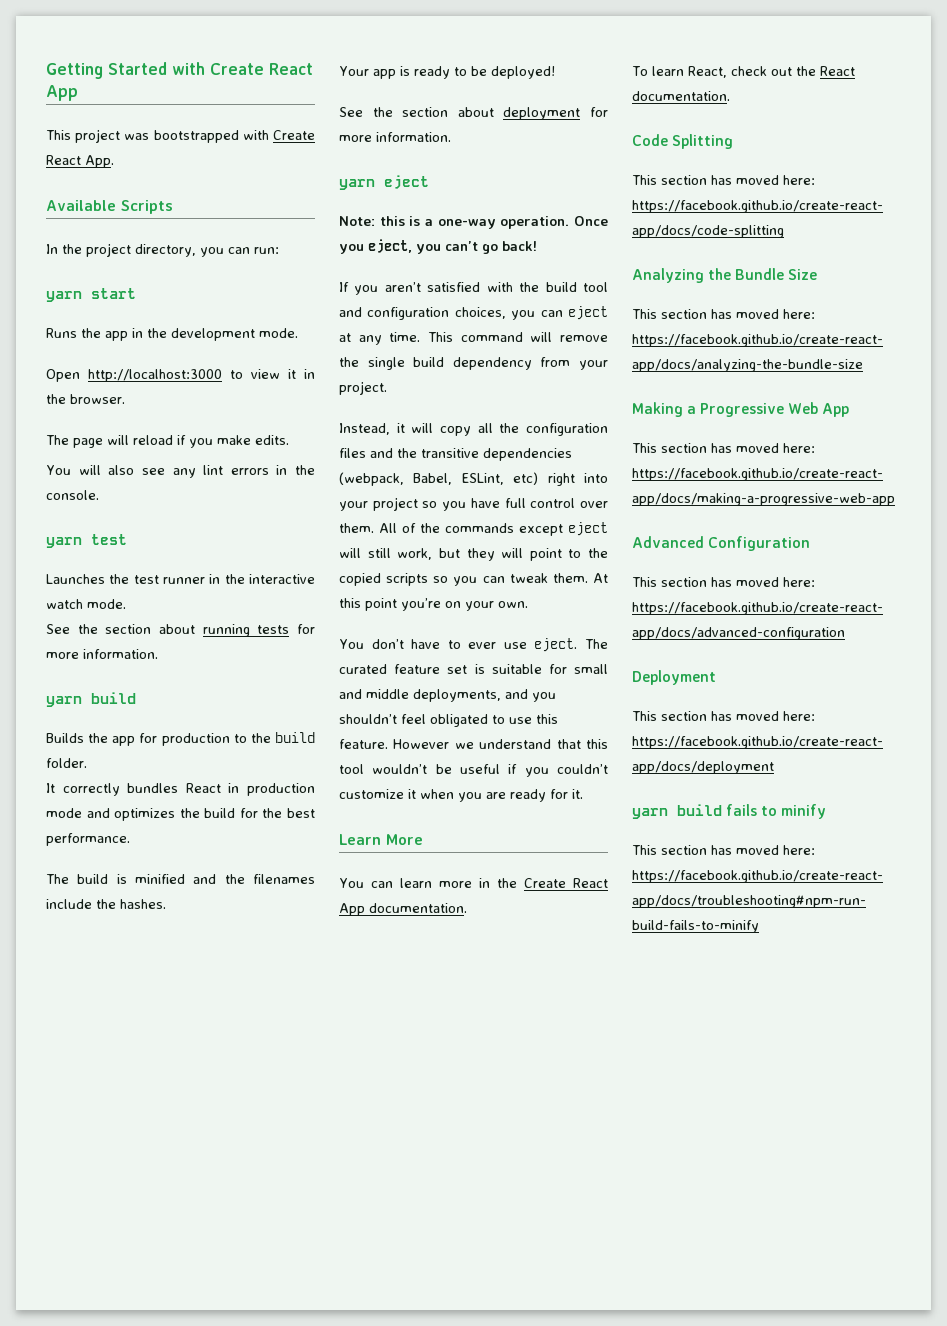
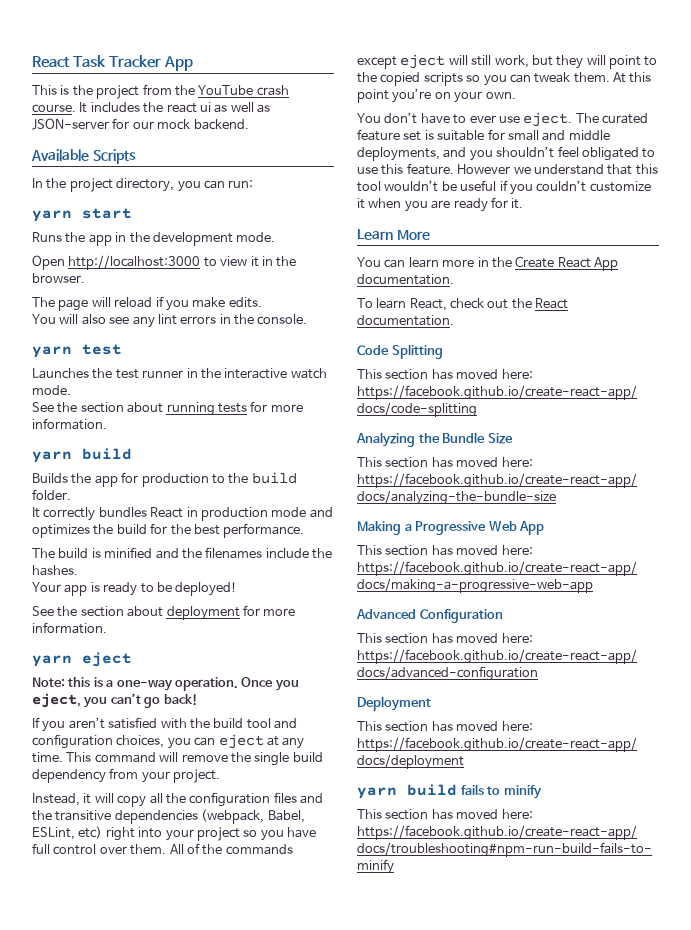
- Getting Started with Create React App
- This project was bootstrapped with Create React App.
+ React Task Tracker App
+ This is the project from the YouTube crash course. It includes the react ui as well as JSON-server for our mock backend.

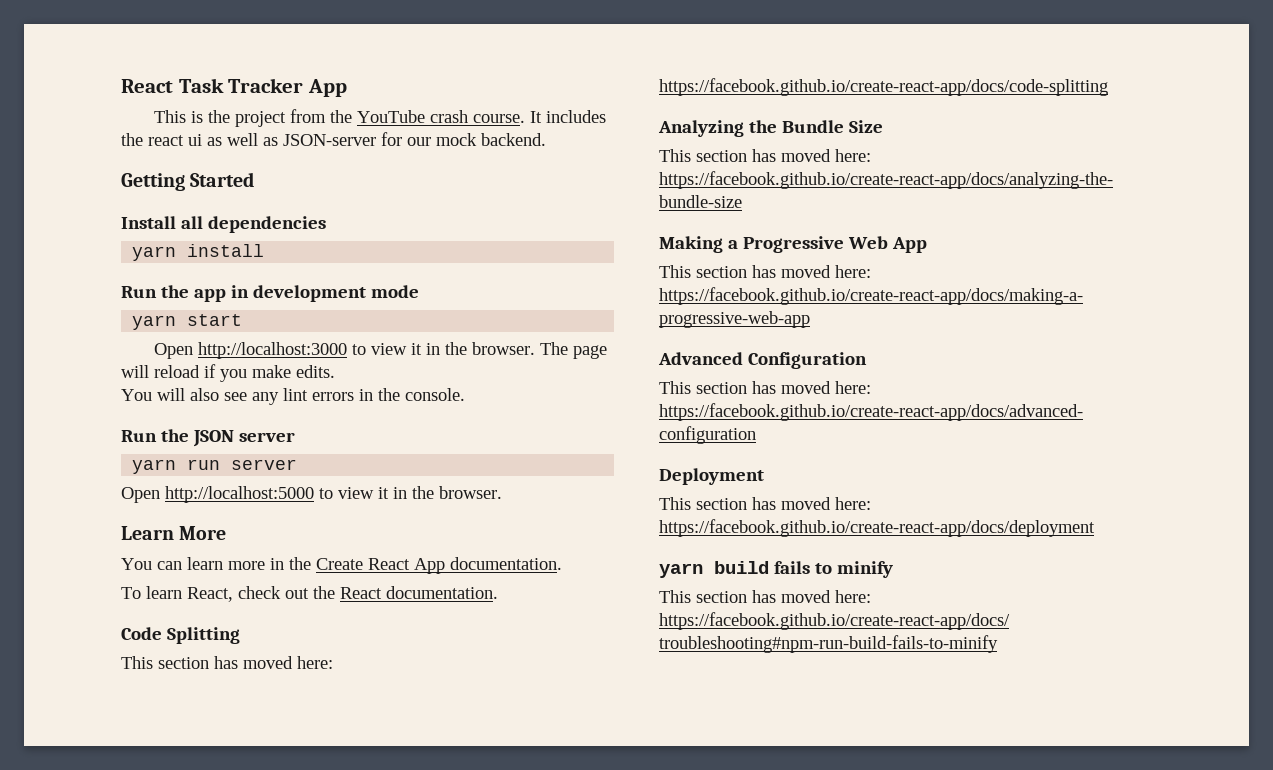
- Available Scripts
- In the project directory, you can run:
+ Getting Started
+ Install all dependencies
+ yarn install
+ Run the app in development mode
  yarn start
- Runs the app in the development mode.
- Open http://localhost:3000 to view it in the browser.
- The page will reload if you make edits.
+ Open http://localhost:3000 to view it in the browser. The page will reload if you make edits.
- yarn test
- Launches the test runner in the interactive watch mode.
- See the section about running tests for more information.
- yarn build
- Builds the app for production to the build folder.
- It correctly bundles React in production mode and optimizes the build for the best performance.
- The build is minified and the filenames include the hashes.
- Your app is ready to be deployed!
- See the section about deployment for more information.
- yarn eject
- Note: this is a one-way operation. Once you eject, you can’t go back!
- If you aren’t satisfied with the build tool and configuration choices, you can eject at any time. This command will remove the single build dependency from your project.
- Instead, it will copy all the configuration files and the transitive dependencies (webpack, Babel, ESLint, etc) right into your project so you have full control over them. All of the commands except eject will still work, but they will point to the copied scripts so you can tweak them. At this point you’re on your own.
- You don’t have to ever use eject. The curated feature set is suitable for small and middle deployments, and you shouldn’t feel obligated to use this feature. However we understand that this tool wouldn’t be useful if you couldn’t customize it when you are ready for it.
+ Run the JSON server
+ yarn run server
+ Open http://localhost:5000 to view it in the browser.

